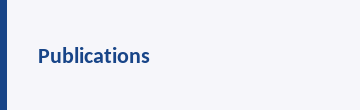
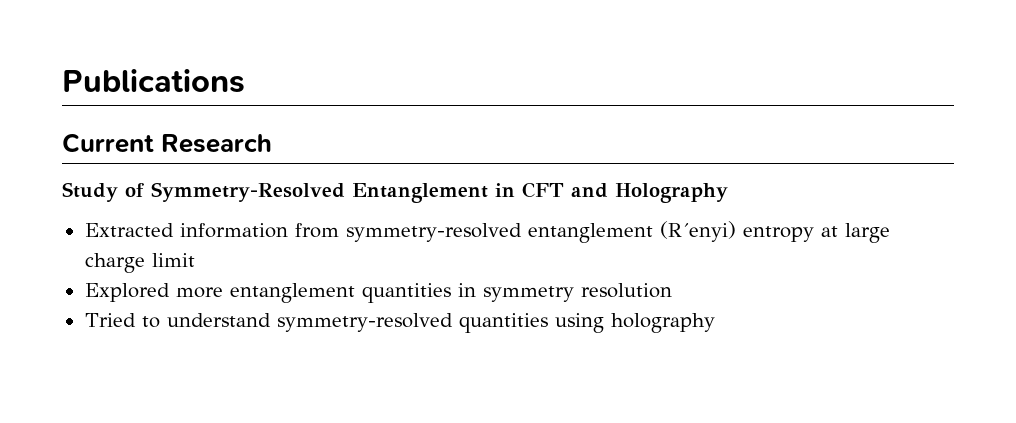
+ Current Research
+ Study of Symmetry-Resolved Entanglement in CFT and Holography
+ Extracted information from symmetry-resolved entanglement (R´enyi) entropy at large charge limit
+ Explored more entanglement quantities in symmetry resolution
+ Tried to understand symmetry-resolved quantities using holography

